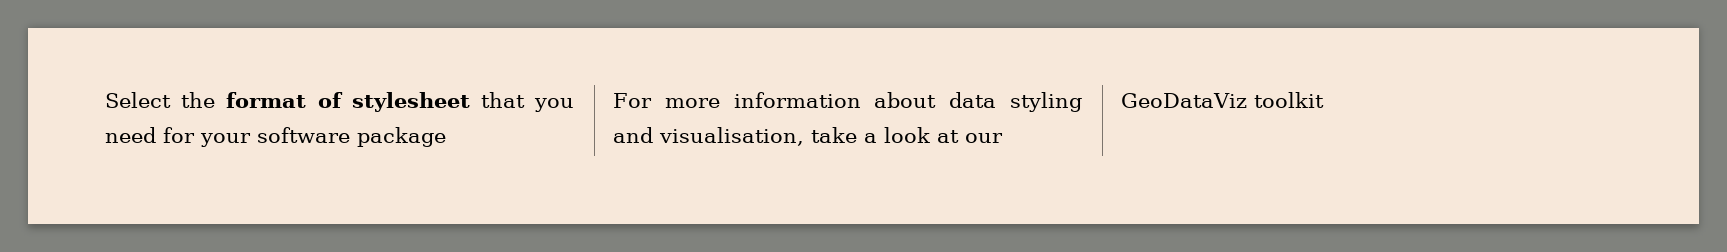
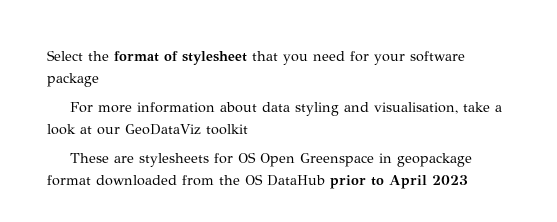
+ These are stylesheets for OS Open Greenspace in geopackage format downloaded from the OS DataHub prior to April 2023

